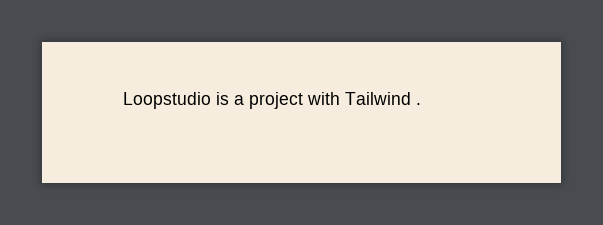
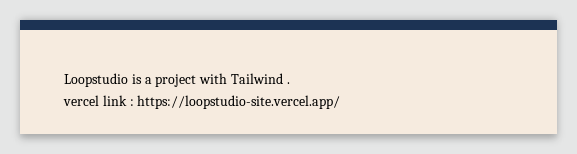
+ vercel link : https://loopstudio-site.vercel.app/

